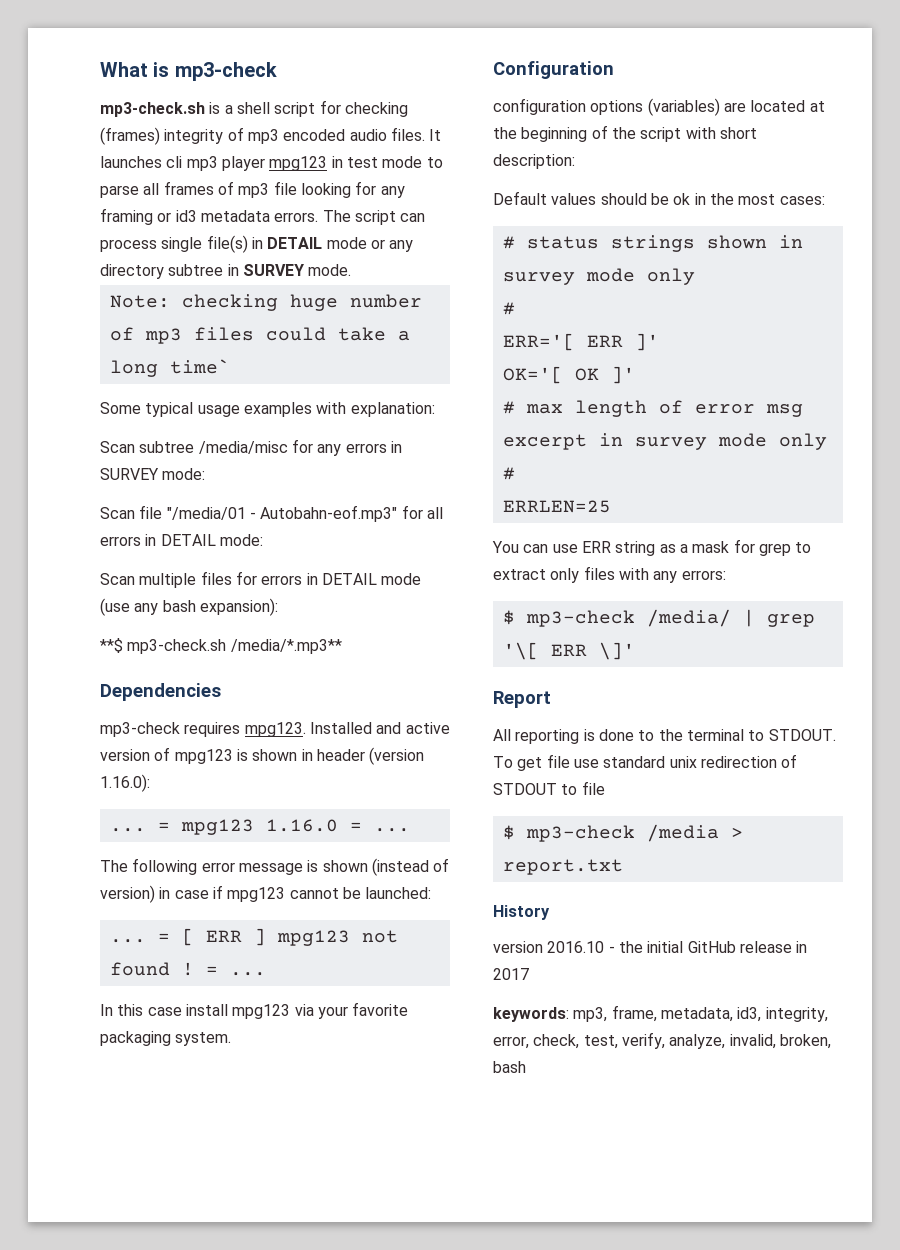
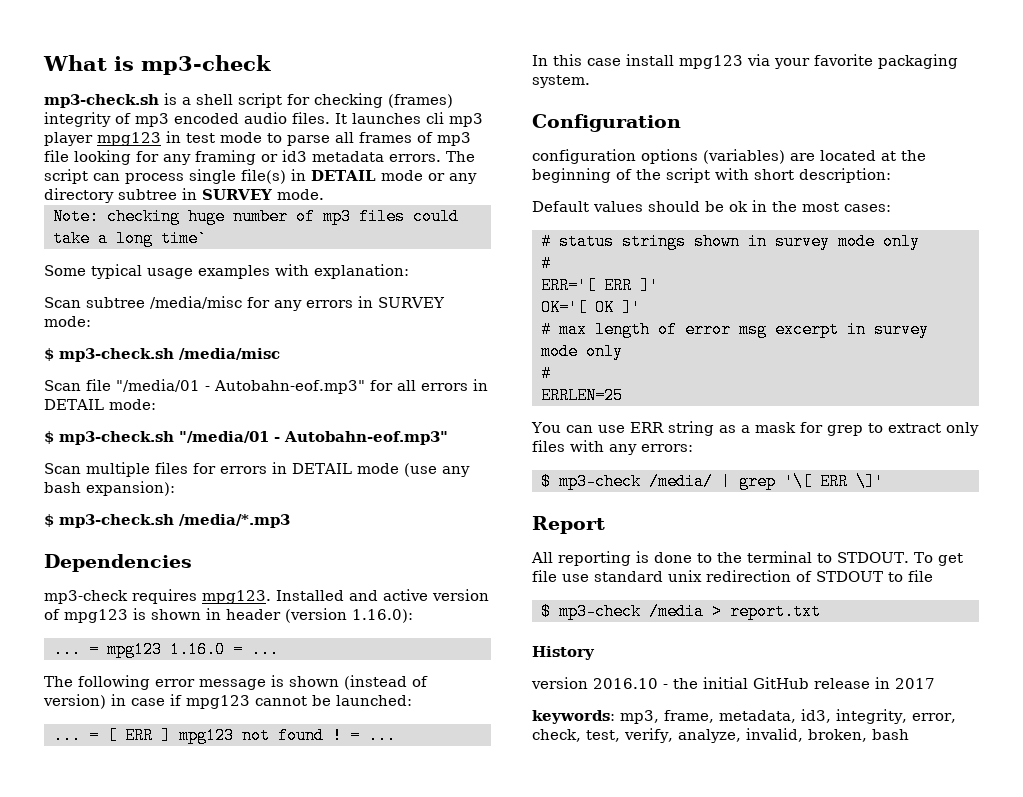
+ $ mp3-check.sh /media/misc
+ $ mp3-check.sh "/media/01 - Autobahn-eof.mp3"
- **$ mp3-check.sh /media/*.mp3**
+ $ mp3-check.sh /media/*.mp3

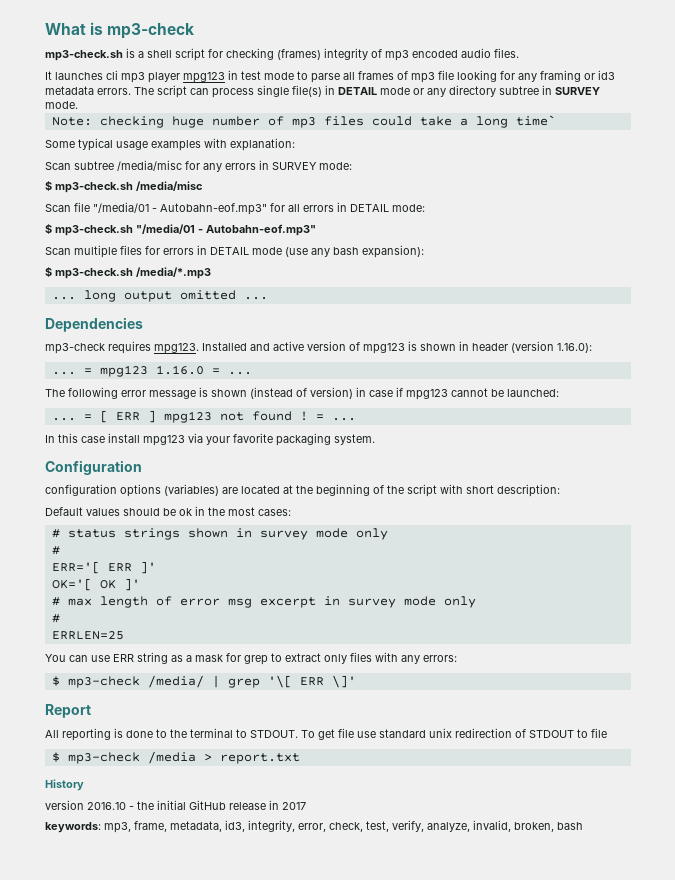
- mp3-check.sh is a shell script for checking (frames) integrity of mp3 encoded audio files. It launches cli mp3 player mpg123 in test mode to parse all frames of mp3 file looking for any framing or id3 metadata errors.
+ mp3-check.sh is a shell script for checking (frames) integrity of mp3 encoded audio files.
+ It launches cli mp3 player mpg123 in test mode to parse all frames of mp3 file looking for any framing or id3 metadata errors.
+ ... long output omitted ...

